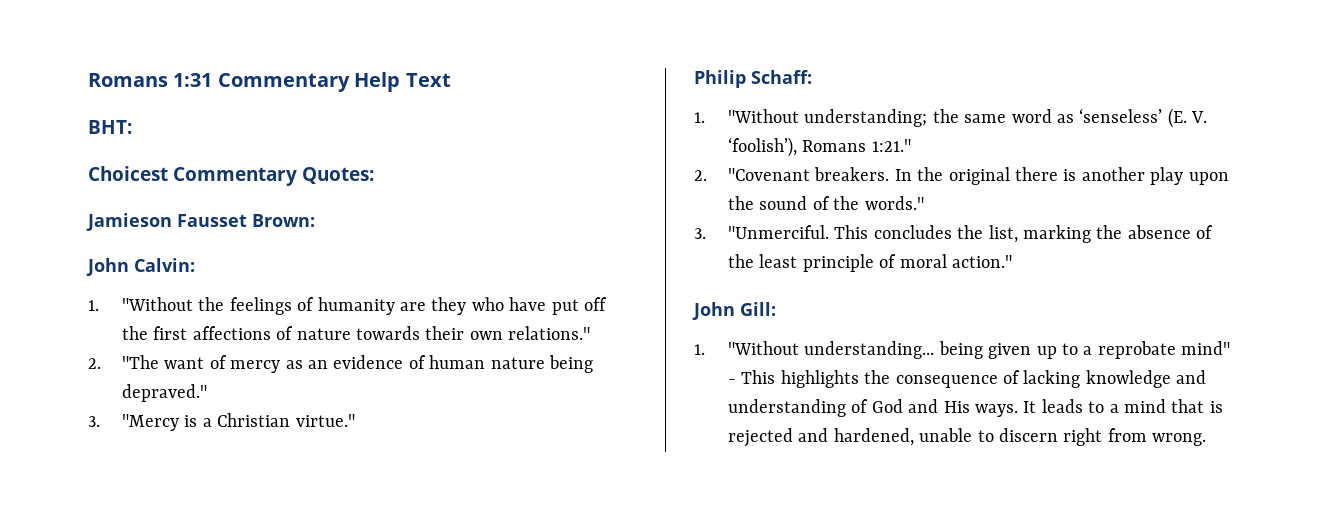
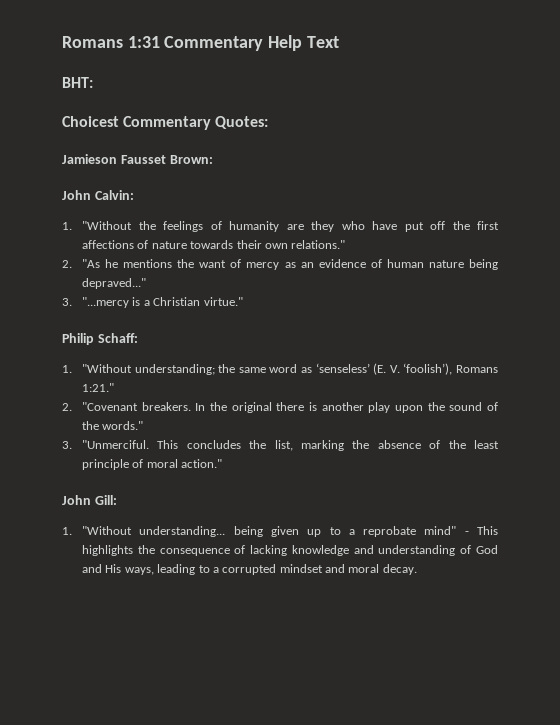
- 2. "The want of mercy as an evidence of human nature being depraved."
- 3. "Mercy is a Christian virtue."
+ 2. "As he mentions the want of mercy as an evidence of human nature being depraved..."
+ 3. "...mercy is a Christian virtue."
- 1. "Without understanding... being given up to a reprobate mind" - This highlights the consequence of lacking knowledge and understanding of God and His ways. It leads to a mind that is rejected and hardened, unable to discern right from wrong.
+ 1. "Without understanding... being given up to a reprobate mind" - This highlights the consequence of lacking knowledge and understanding of God and His ways, leading to a corrupted mindset and moral decay.

